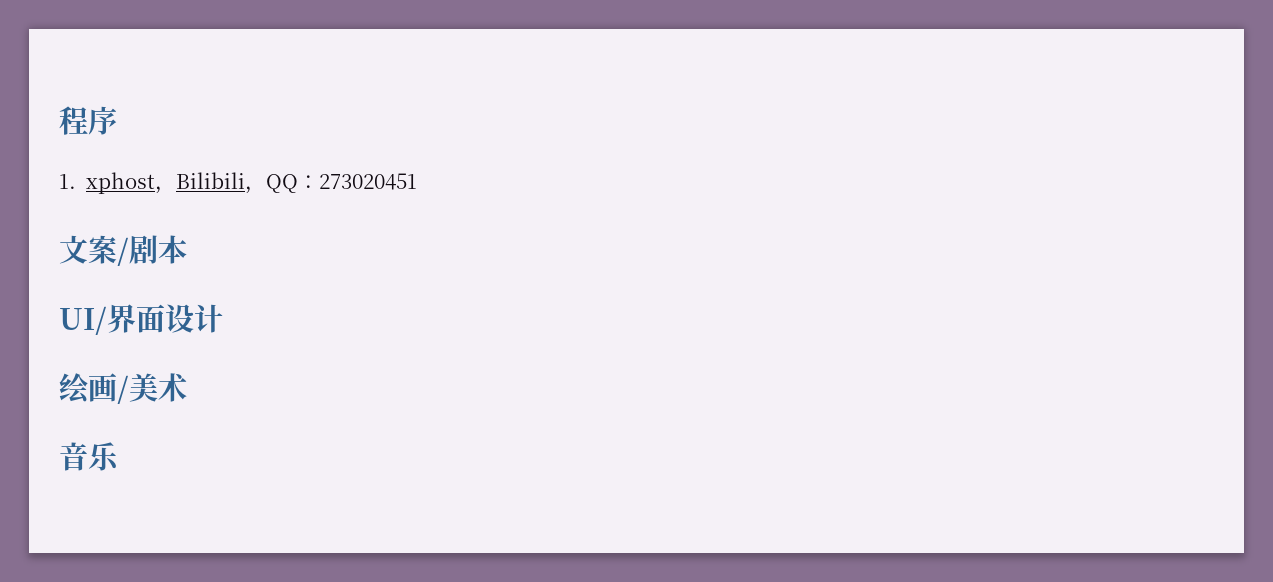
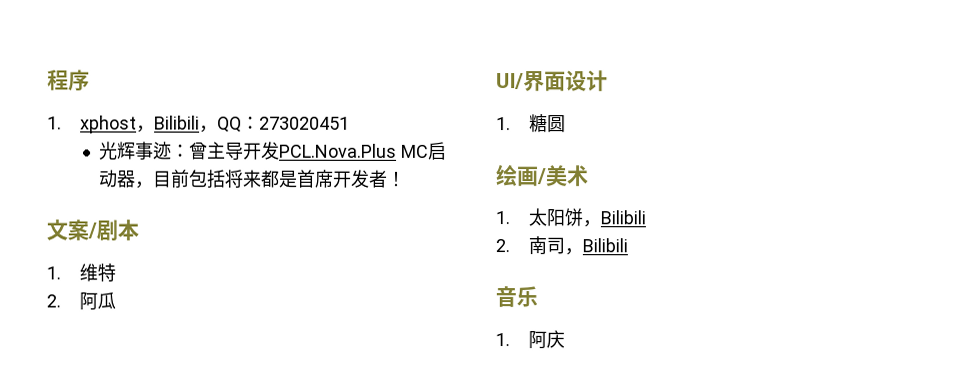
+ 光辉事迹：曾主导开发PCL.Nova.Plus MC启动器，目前包括将来都是首席开发者！
+ 1.维特
+ 2.阿瓜
+ 1.糖圆
+ 1.太阳饼，Bilibili
+ 2.南司，Bilibili
+ 1.阿庆

